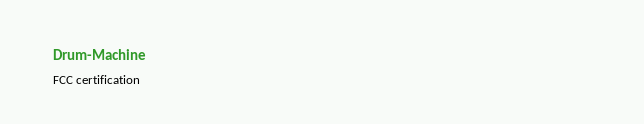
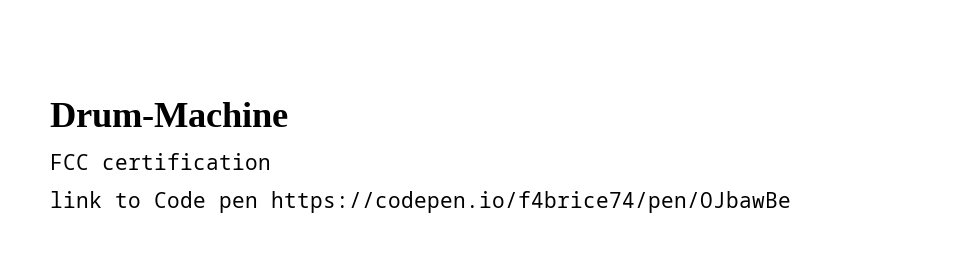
+ link to Code pen https://codepen.io/f4brice74/pen/OJbawBe

